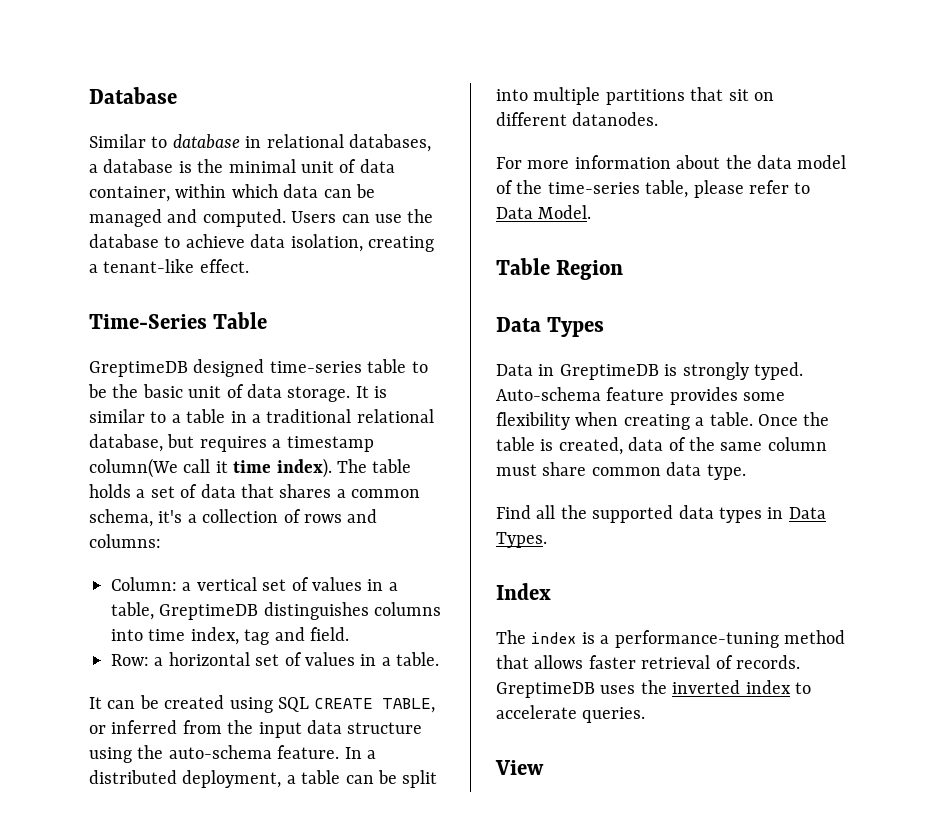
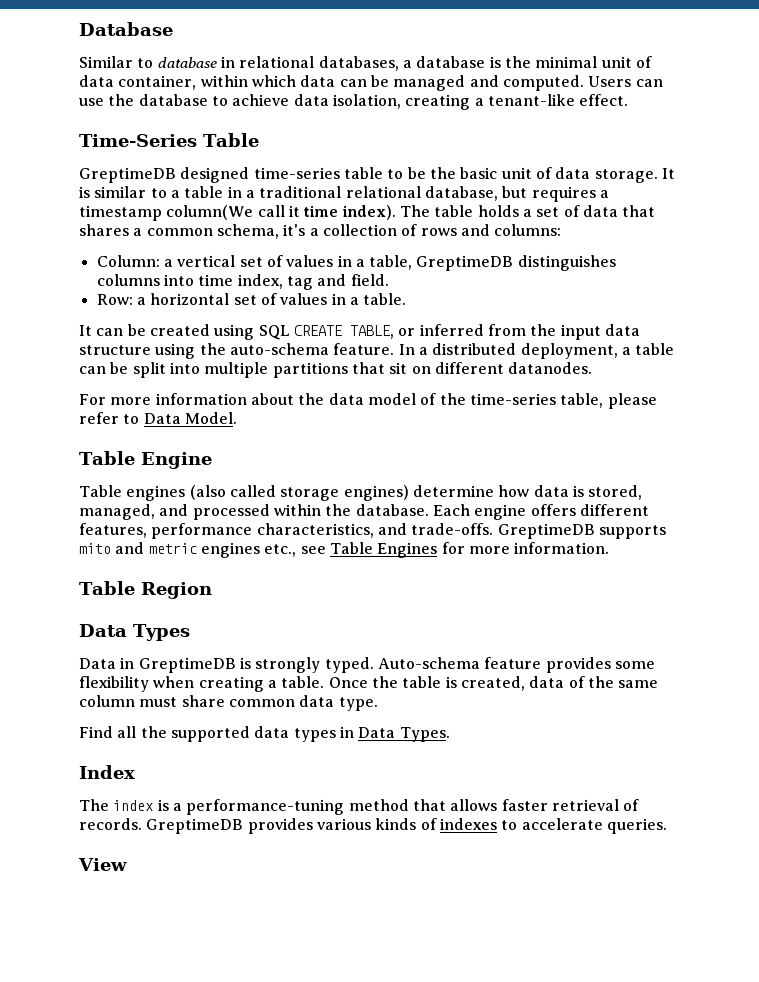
+ Table Engine
+ Table engines (also called storage engines) determine how data is stored, managed, and processed within the database. Each engine offers different features, performance characteristics, and trade-offs. GreptimeDB supports mito and metric engines etc., see Table Engines for more information.
- GreptimeDB uses the inverted index to accelerate queries.
+ GreptimeDB provides various kinds of indexes to accelerate queries.

